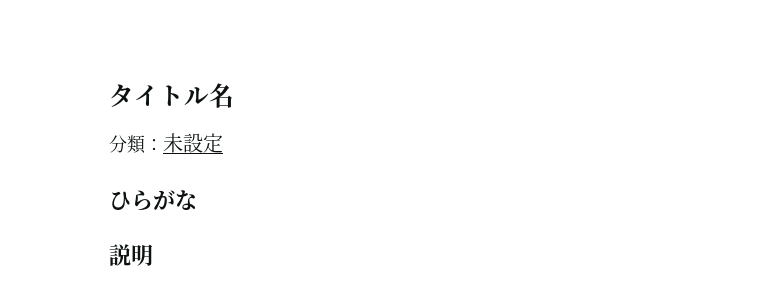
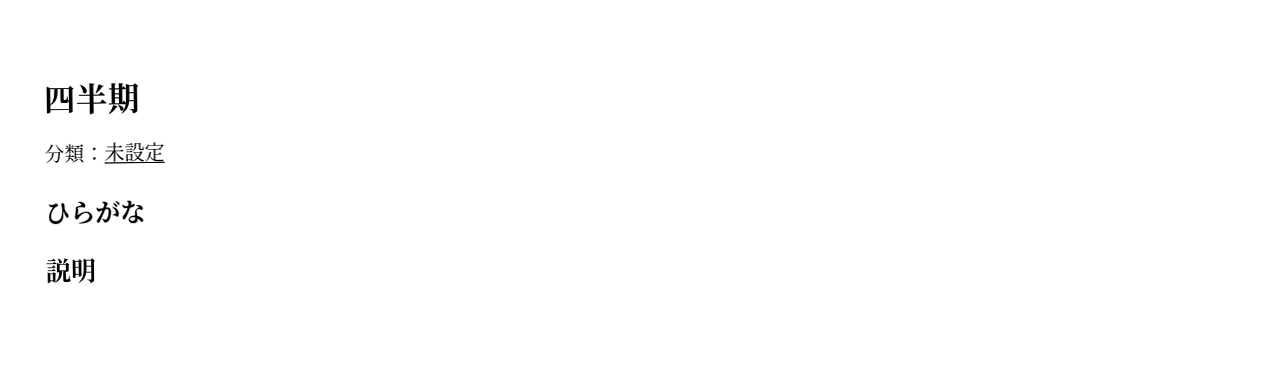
- タイトル名
+ 四半期

